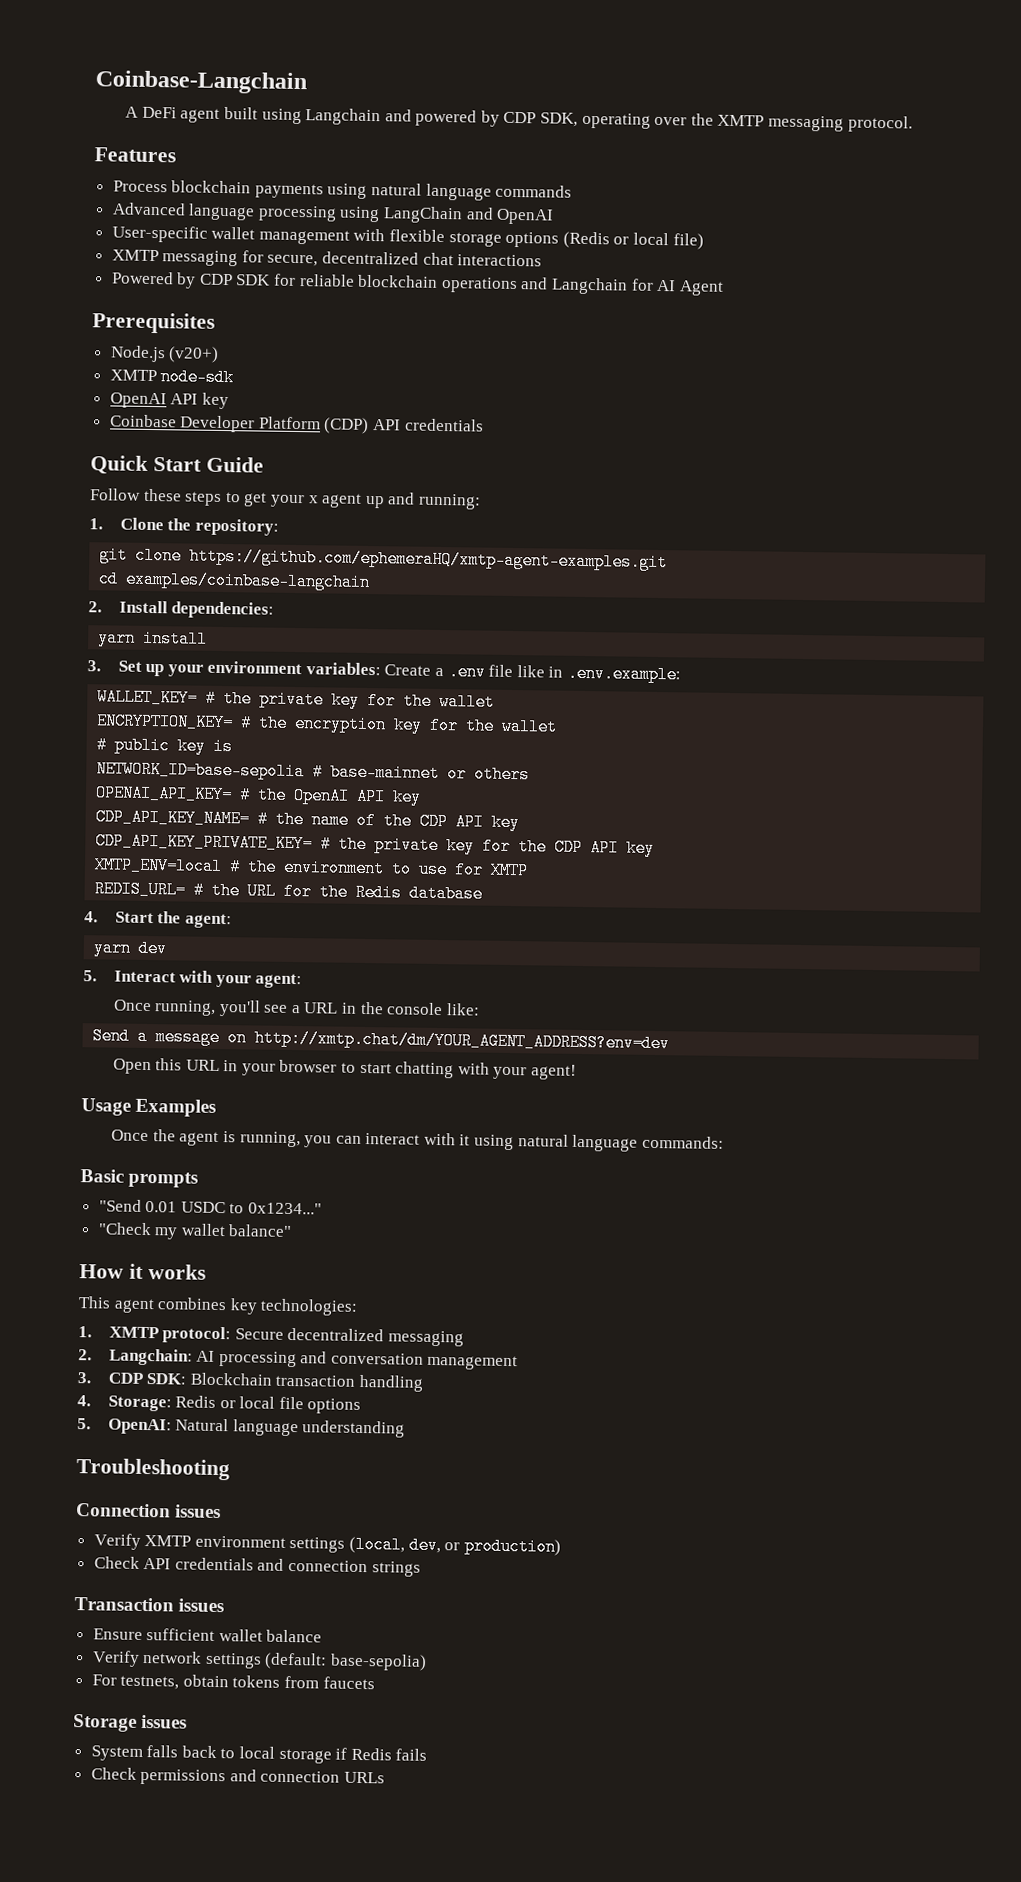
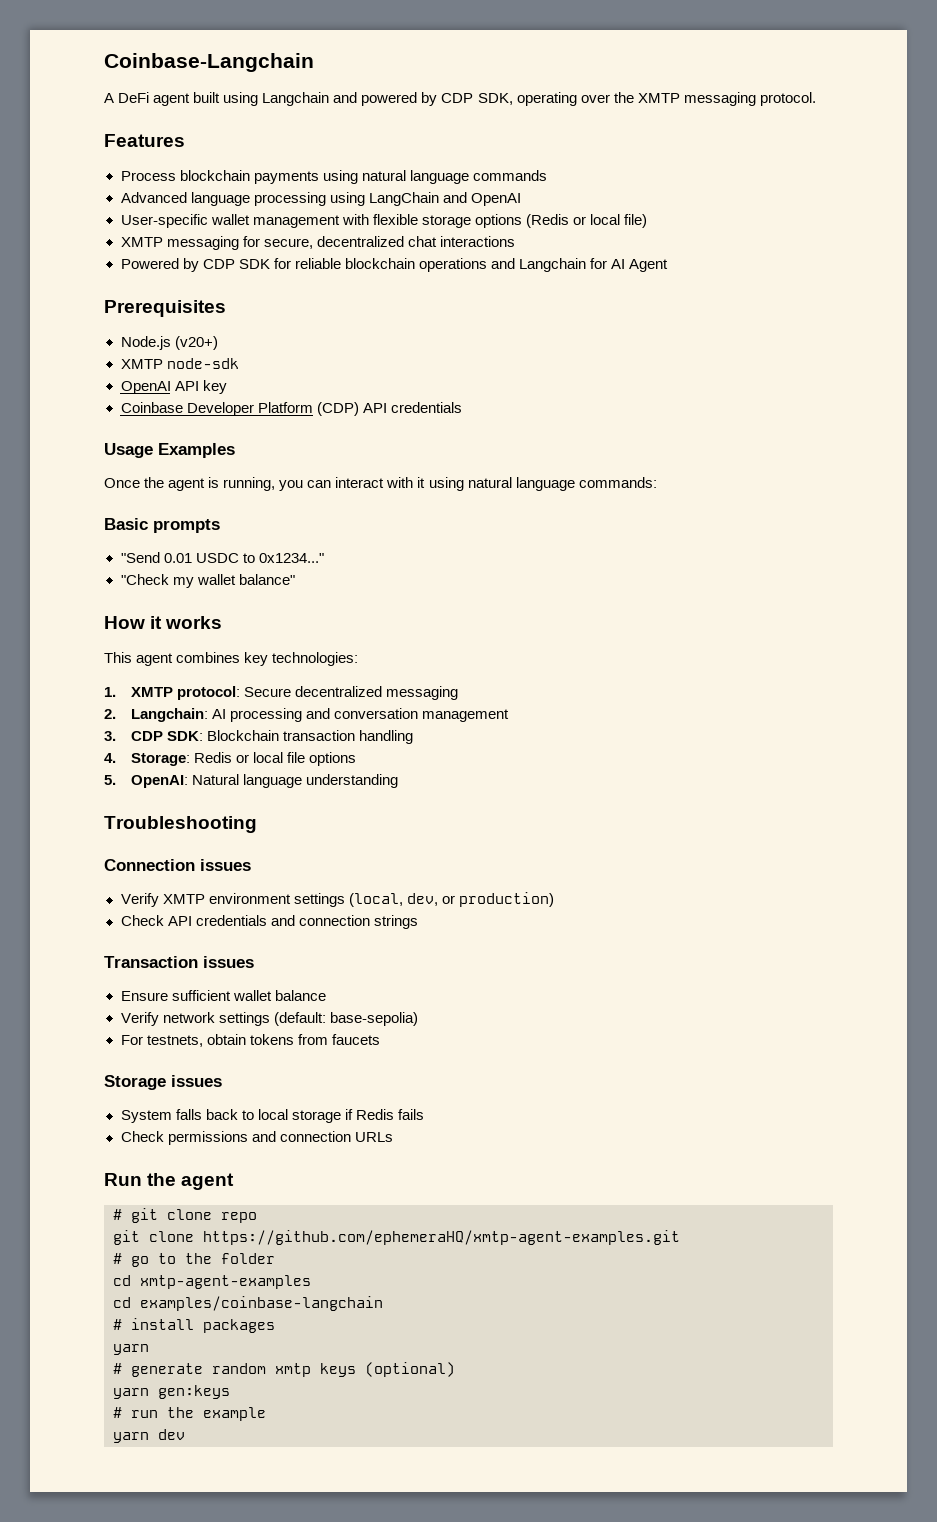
- Quick Start Guide
- Follow these steps to get your x agent up and running:
- 1. Clone the repository:
- git clone https://github.com/ephemeraHQ/xmtp-agent-examples.git
- cd examples/coinbase-langchain
- 2. Install dependencies:
- yarn install
- 3. Set up your environment variables: Create a .env file like in .env.example:
- WALLET_KEY= # the private key for the wallet
- ENCRYPTION_KEY= # the encryption key for the wallet
- # public key is
- NETWORK_ID=base-sepolia # base-mainnet or others
- OPENAI_API_KEY= # the OpenAI API key
- CDP_API_KEY_NAME= # the name of the CDP API key
- CDP_API_KEY_PRIVATE_KEY= # the private key for the CDP API key
- XMTP_ENV=local # the environment to use for XMTP
- REDIS_URL= # the URL for the Redis database
- 4. Start the agent:
- yarn dev
- 5. Interact with your agent:
- Once running, you'll see a URL in the console like:
- Send a message on http://xmtp.chat/dm/YOUR_AGENT_ADDRESS?env=dev
- Open this URL in your browser to start chatting with your agent!
+ Run the agent
+ # git clone repo
+ git clone https://github.com/ephemeraHQ/xmtp-agent-examples.git
+ # go to the folder
+ cd xmtp-agent-examples
+ cd examples/coinbase-langchain
+ # install packages
+ yarn
+ # generate random xmtp keys (optional)
+ yarn gen:keys
+ # run the example
+ yarn dev

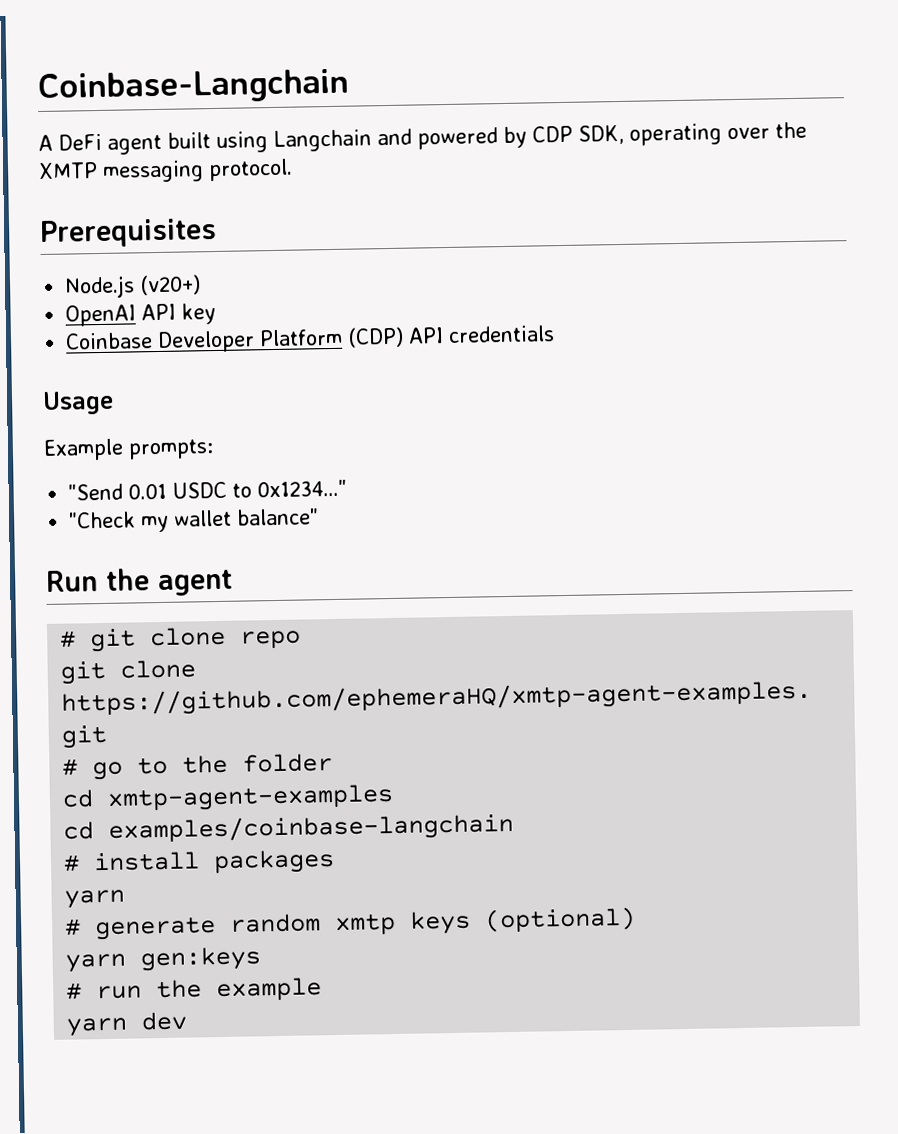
- Features
- Process blockchain payments using natural language commands
- Advanced language processing using LangChain and OpenAI
- User-specific wallet management with flexible storage options (Redis or local file)
- XMTP messaging for secure, decentralized chat interactions
- Powered by CDP SDK for reliable blockchain operations and Langchain for AI Agent
- XMTP node-sdk
- Usage Examples
- Once the agent is running, you can interact with it using natural language commands:
- Basic prompts
+ Usage
+ Example prompts:
- How it works
- This agent combines key technologies:
- 1. XMTP protocol: Secure decentralized messaging
- 2. Langchain: AI processing and conversation management
- 3. CDP SDK: Blockchain transaction handling
- 4. Storage: Redis or local file options
- 5. OpenAI: Natural language understanding
- Troubleshooting
- Connection issues
- Verify XMTP environment settings (local, dev, or production)
- Check API credentials and connection strings
- Transaction issues
- Ensure sufficient wallet balance
- Verify network settings (default: base-sepolia)
- For testnets, obtain tokens from faucets
- Storage issues
- System falls back to local storage if Redis fails
- Check permissions and connection URLs

